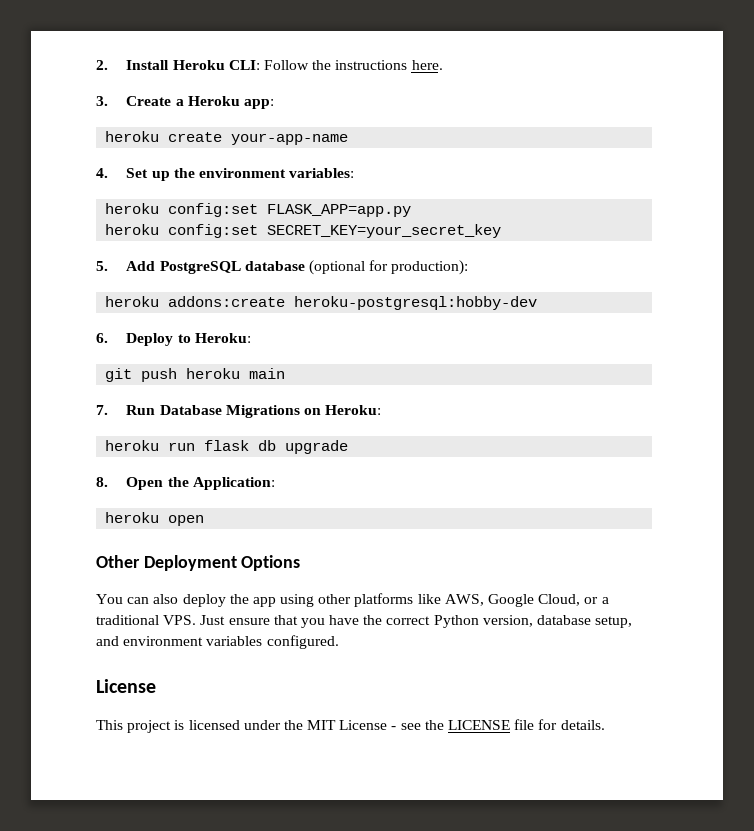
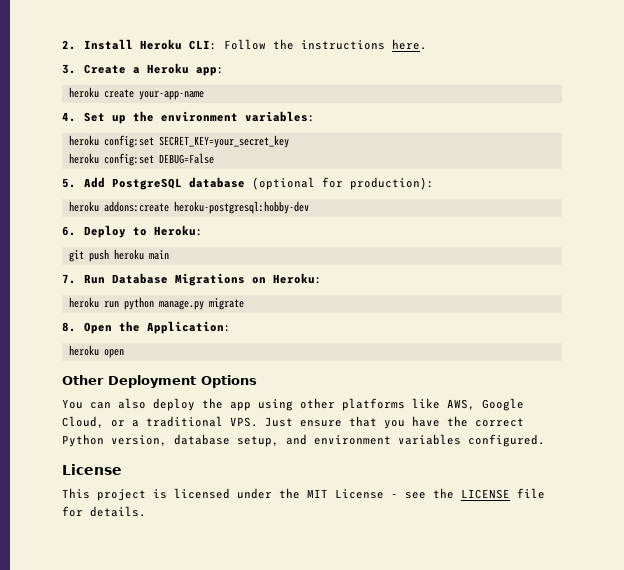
- heroku config:set FLASK_APP=app.py
  heroku config:set SECRET_KEY=your_secret_key
+ heroku config:set DEBUG=False
- heroku run flask db upgrade
+ heroku run python manage.py migrate

